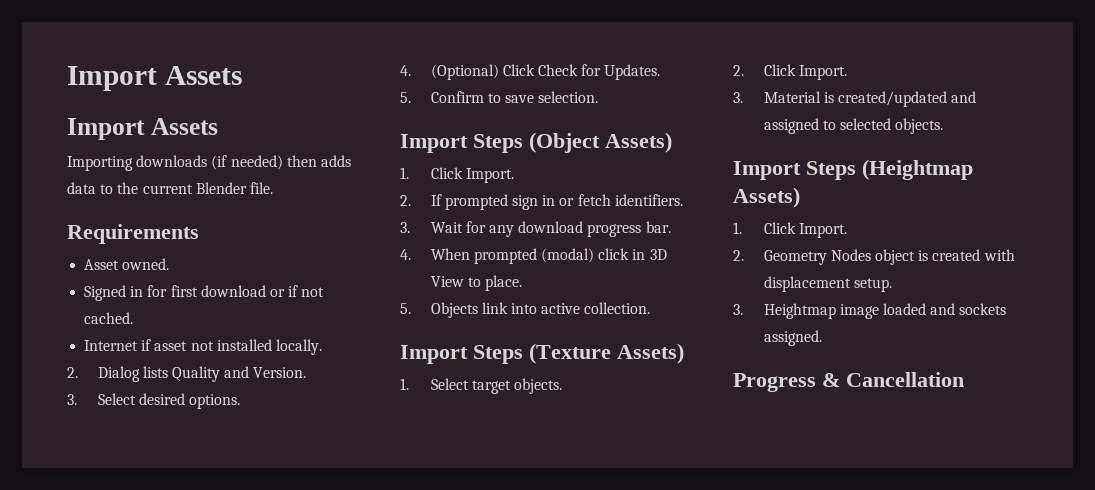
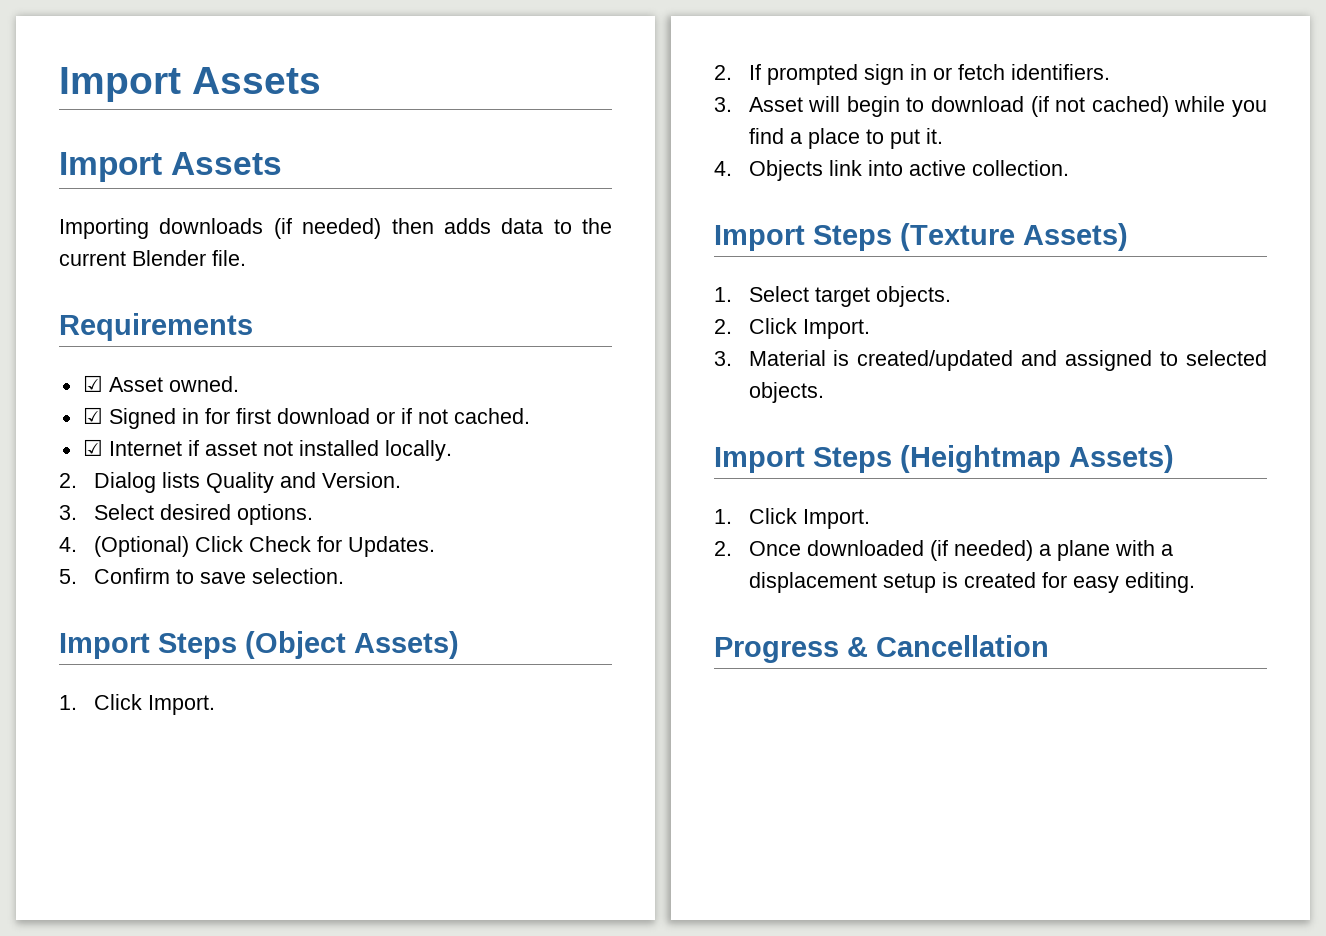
- Asset owned.
+ ☑ Asset owned.
- Signed in for first download or if not cached.
+ ☑ Signed in for first download or if not cached.
- Internet if asset not installed locally.
+ ☑ Internet if asset not installed locally.
- 3. Wait for any download progress bar.
- 4. When prompted (modal) click in 3D View to place.
- 5. Objects link into active collection.
+ 3. Asset will begin to download (if not cached) while you find a place to put it.
+ 4. Objects link into active collection.
- 2. Geometry Nodes object is created with displacement setup.
- 3. Heightmap image loaded and sockets assigned.
+ 2. Once downloaded (if needed) a plane with a displacement setup is created for easy editing.

